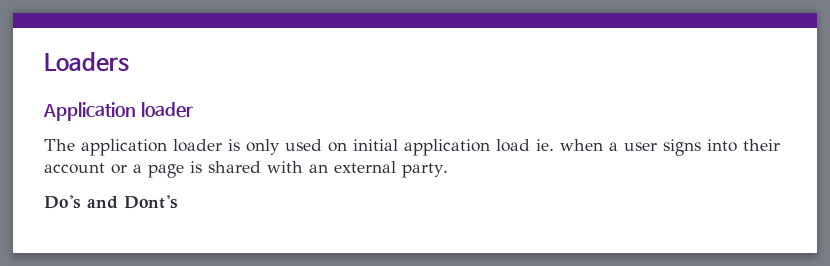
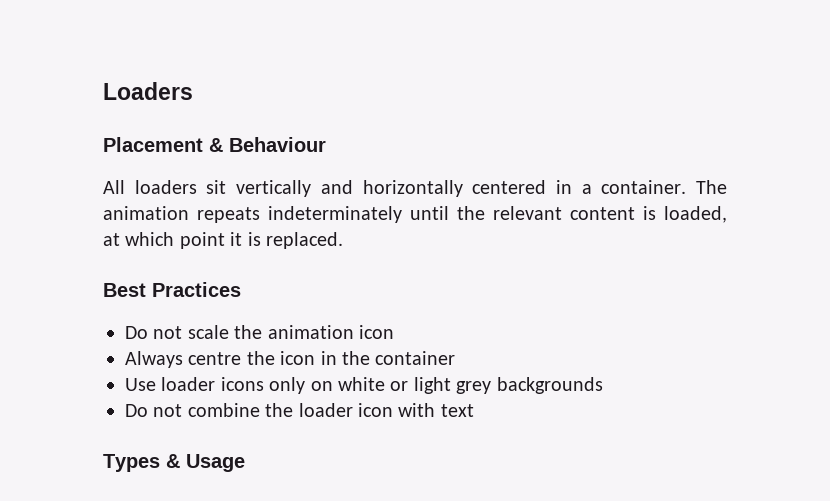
- Application loader
- The application loader is only used on initial application load ie. when a user signs into their account or a page is shared with an external party.
- Do's and Dont's
+ Placement & Behaviour
+ All loaders sit vertically and horizontally centered in a container. The animation repeats indeterminately until the relevant content is loaded, at which point it is replaced.
+ Best Practices
+ Do not scale the animation icon
+ Always centre the icon in the container
+ Use loader icons only on white or light grey backgrounds
+ Do not combine the loader icon with text
+ Types & Usage

